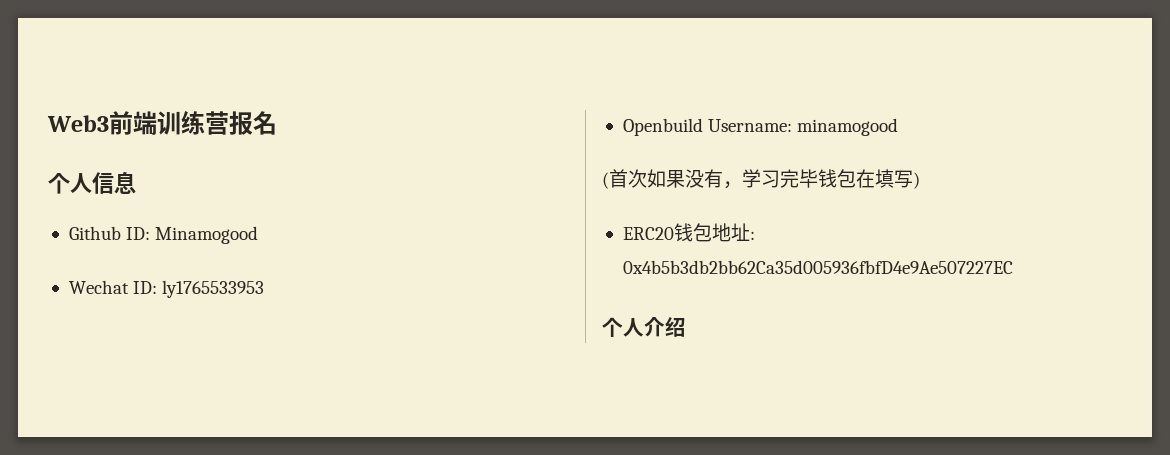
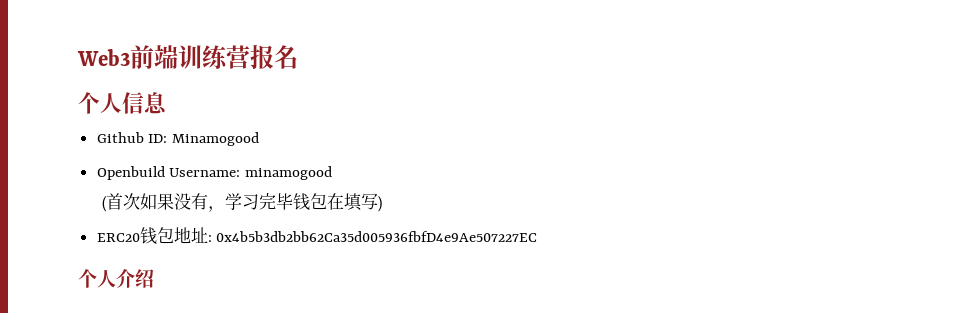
- Wechat ID: ly1765533953

